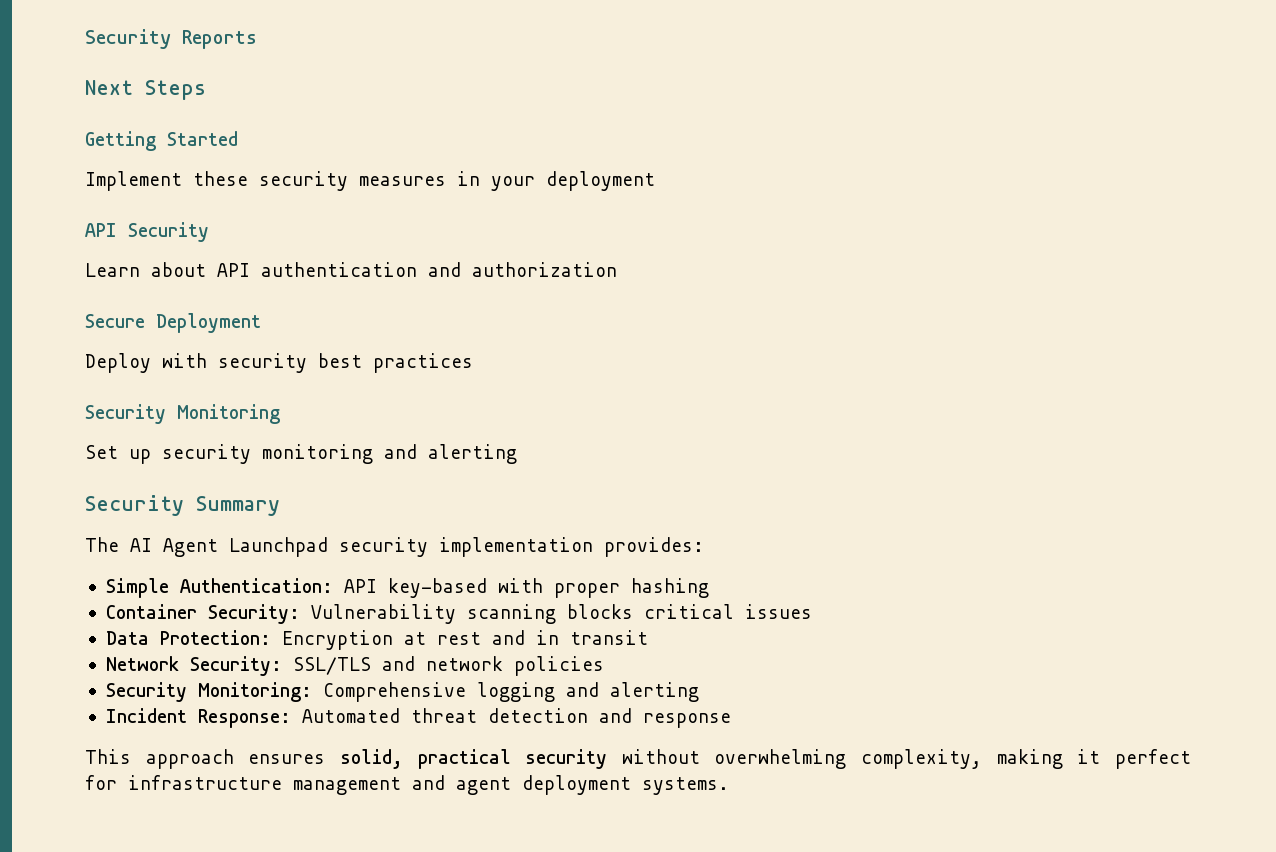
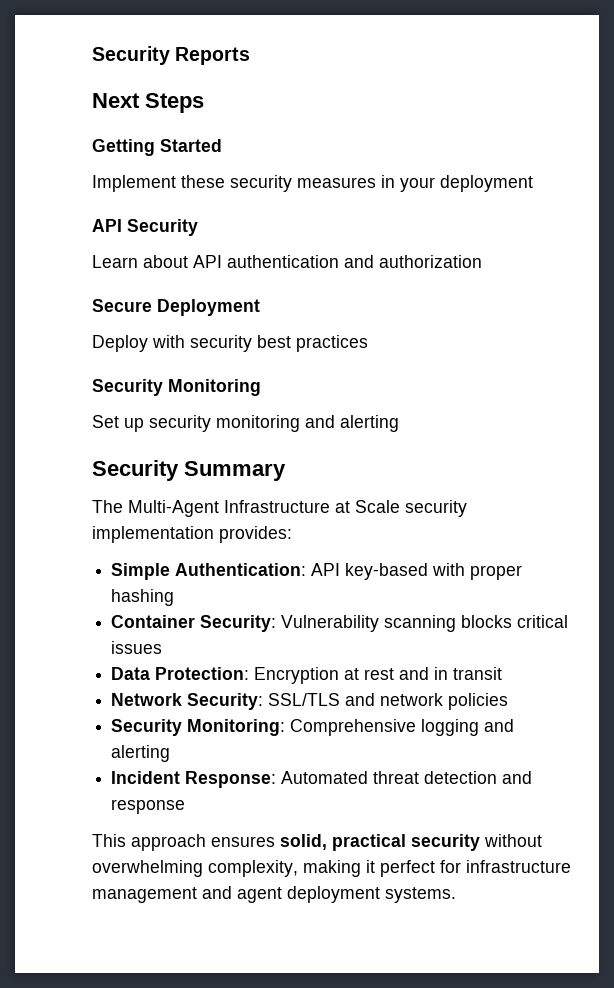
- The AI Agent Launchpad security implementation provides:
+ The Multi-Agent Infrastructure at Scale security implementation provides:

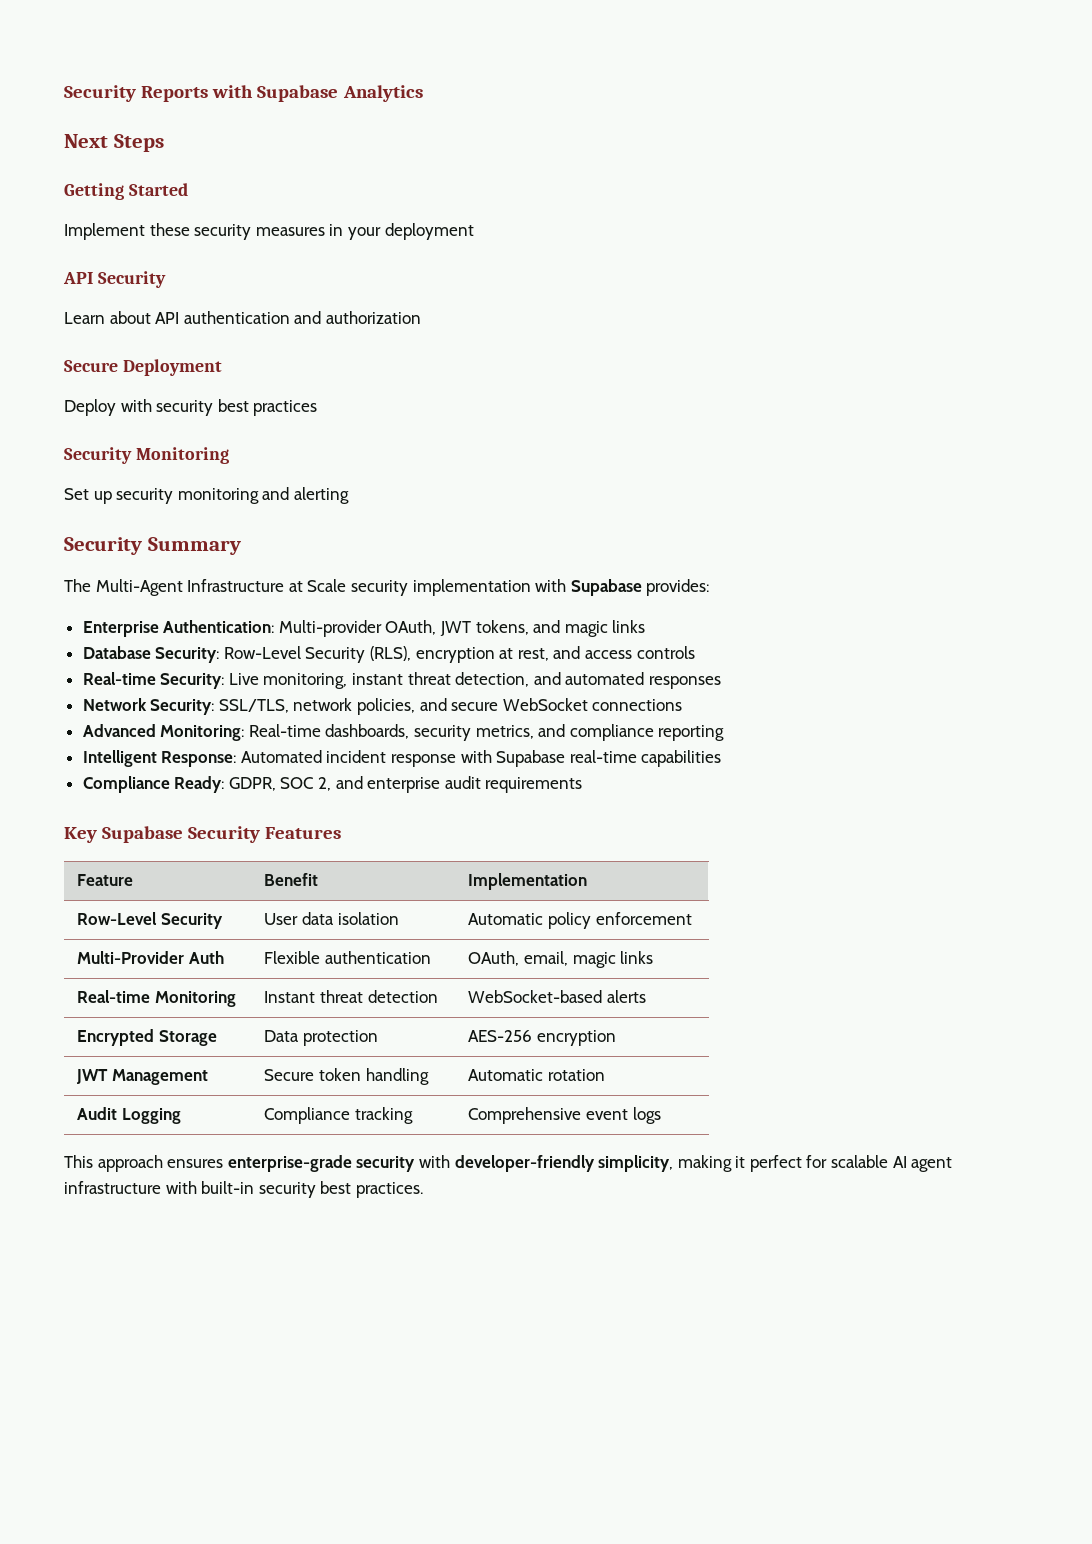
- Security Reports
+ Security Reports with Supabase Analytics
- The Multi-Agent Infrastructure at Scale security implementation provides:
+ The Multi-Agent Infrastructure at Scale security implementation with Supabase provides:
- Simple Authentication: API key-based with proper hashing
- Container Security: Vulnerability scanning blocks critical issues
- Data Protection: Encryption at rest and in transit
- Network Security: SSL/TLS and network policies
- Security Monitoring: Comprehensive logging and alerting
- Incident Response: Automated threat detection and response
- This approach ensures solid, practical security without overwhelming complexity, making it perfect for infrastructure management and agent deployment systems.
+ Enterprise Authentication: Multi-provider OAuth, JWT tokens, and magic links
+ Database Security: Row-Level Security (RLS), encryption at rest, and access controls
+ Real-time Security: Live monitoring, instant threat detection, and automated responses
+ Network Security: SSL/TLS, network policies, and secure WebSocket connections
+ Advanced Monitoring: Real-time dashboards, security metrics, and compliance reporting
+ Intelligent Response: Automated incident response with Supabase real-time capabilities
+ Compliance Ready: GDPR, SOC 2, and enterprise audit requirements
+ Key Supabase Security Features
+ Feature | Benefit | Implementation
+ Row-Level Security | User data isolation | Automatic policy enforcement
+ Multi-Provider Auth | Flexible authentication | OAuth, email, magic links
+ Real-time Monitoring | Instant threat detection | WebSocket-based alerts
+ Encrypted Storage | Data protection | AES-256 encryption
+ JWT Management | Secure token handling | Automatic rotation
+ Audit Logging | Compliance tracking | Comprehensive event logs
+ This approach ensures enterprise-grade security with developer-friendly simplicity, making it perfect for scalable AI agent infrastructure with built-in security best practices.

